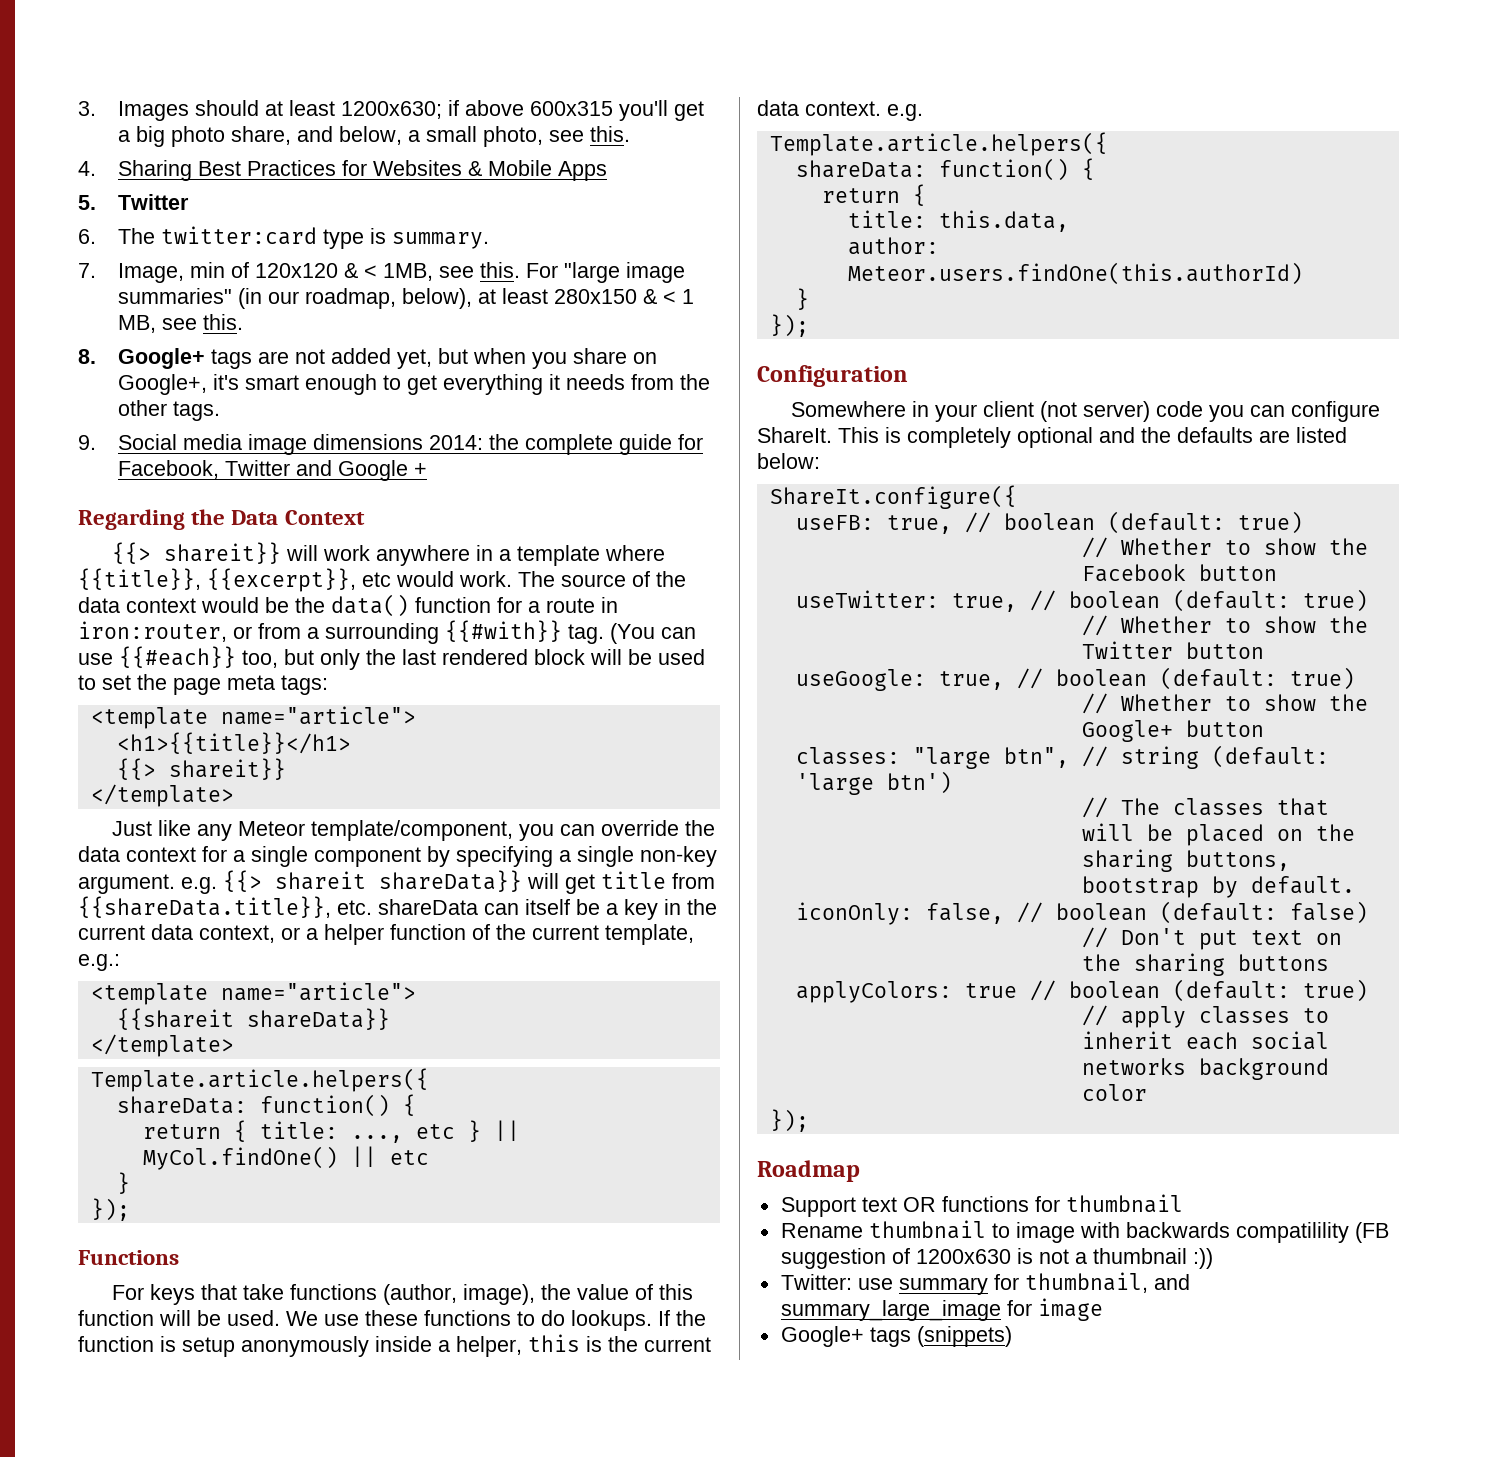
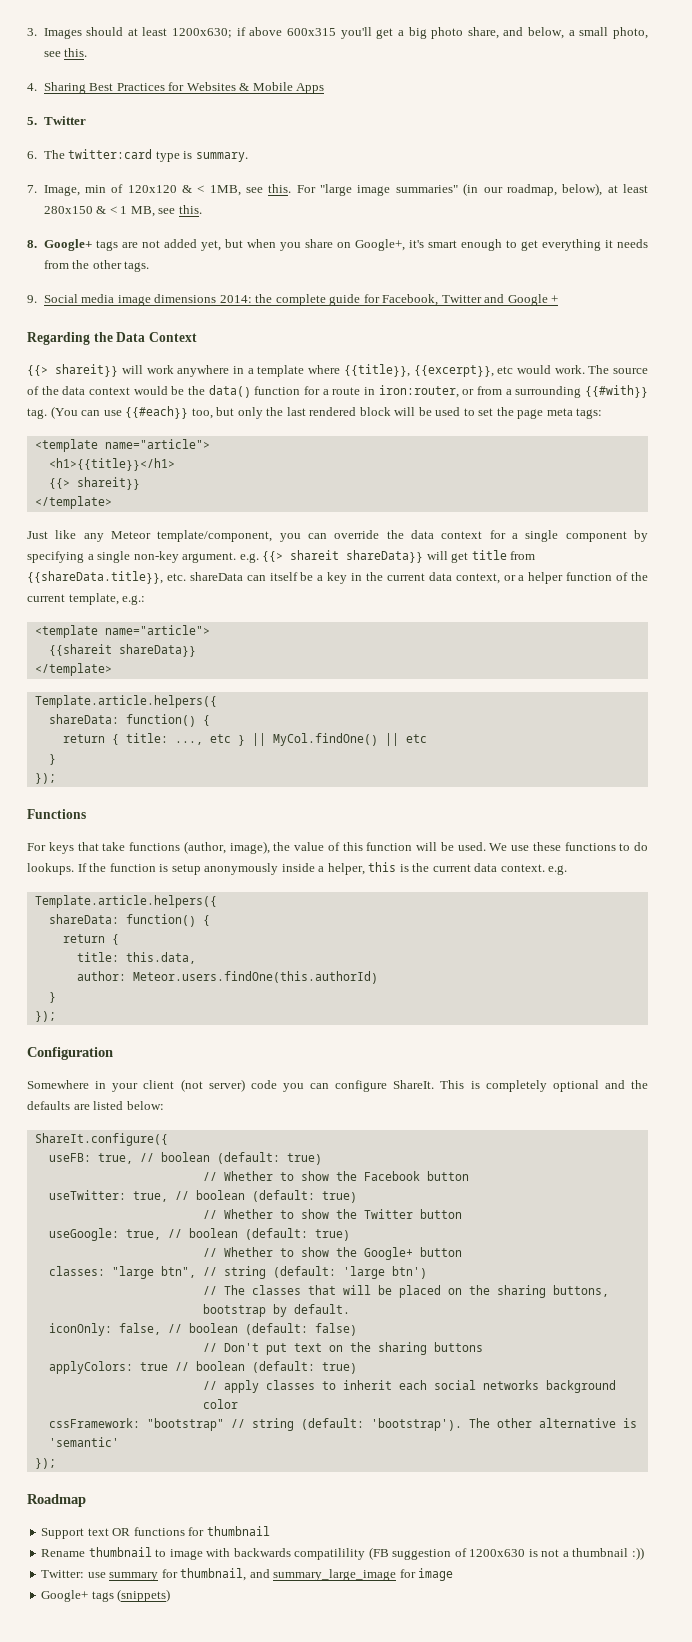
+ cssFramework: "bootstrap" // string (default: 'bootstrap'). The other alternative is 'semantic'

